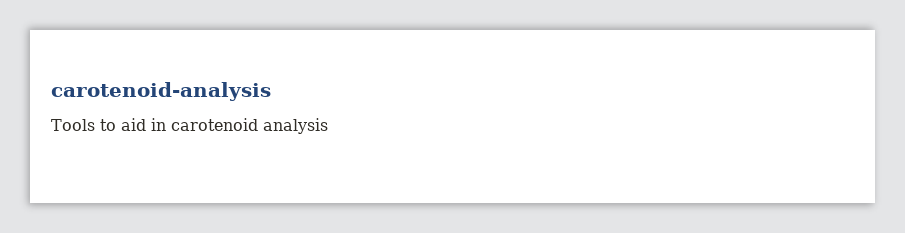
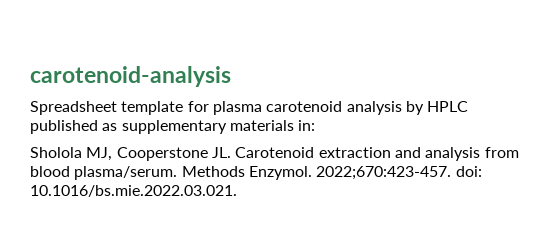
- Tools to aid in carotenoid analysis
+ Spreadsheet template for plasma carotenoid analysis by HPLC published as supplementary materials in:
+ Sholola MJ, Cooperstone JL. Carotenoid extraction and analysis from blood plasma/serum. Methods Enzymol. 2022;670:423-457. doi: 10.1016/bs.mie.2022.03.021.

